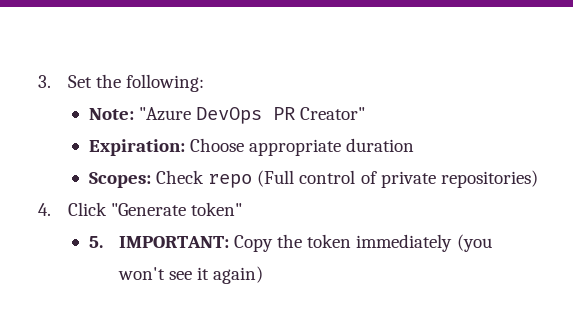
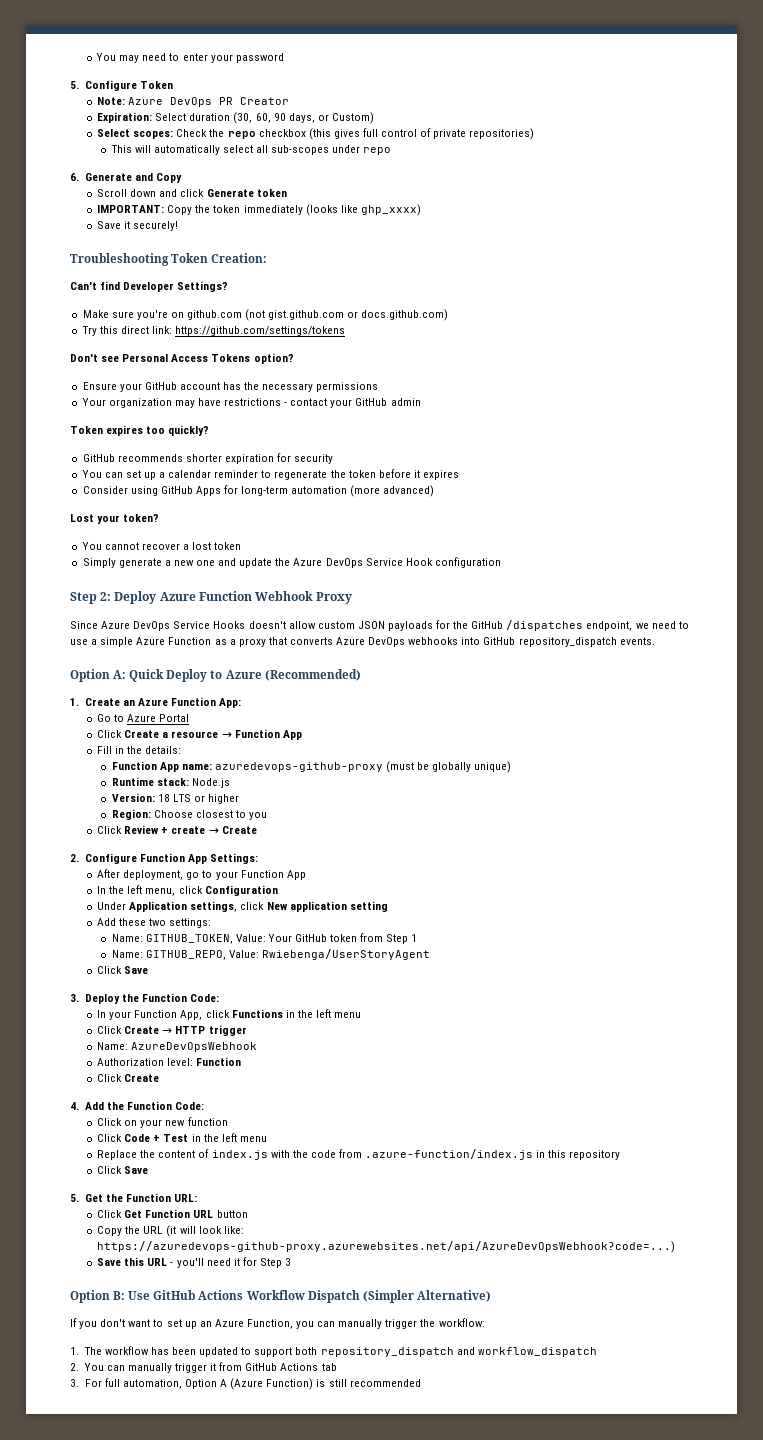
- 3. Set the following:
+ You may need to enter your password
+ 5. Configure Token
- Note: "Azure DevOps PR Creator"
+ Note: Azure DevOps PR Creator
- Expiration: Choose appropriate duration
- Scopes: Check repo (Full control of private repositories)
- 4. Click "Generate token"
- 5. IMPORTANT: Copy the token immediately (you won't see it again)
+ Expiration: Select duration (30, 60, 90 days, or Custom)
+ Select scopes: Check the repo checkbox (this gives full control of private repositories)
+ This will automatically select all sub-scopes under repo
+ 6. Generate and Copy
+ Scroll down and click Generate token
+ IMPORTANT: Copy the token immediately (looks like ghp_xxxx)
+ Save it securely!
+ Troubleshooting Token Creation:
+ Can't find Developer Settings?
+ Make sure you're on github.com (not gist.github.com or docs.github.com)
+ Try this direct link: https://github.com/settings/tokens
+ Don't see Personal Access Tokens option?
+ Ensure your GitHub account has the necessary permissions
+ Your organization may have restrictions - contact your GitHub admin
+ Token expires too quickly?
+ GitHub recommends shorter expiration for security
+ You can set up a calendar reminder to regenerate the token before it expires
+ Consider using GitHub Apps for long-term automation (more advanced)
+ Lost your token?
+ You cannot recover a lost token
+ Simply generate a new one and update the Azure DevOps Service Hook configuration
+ Step 2: Deploy Azure Function Webhook Proxy
+ Since Azure DevOps Service Hooks doesn't allow custom JSON payloads for the GitHub /dispatches endpoint, we need to use a simple Azure Function as a proxy that converts Azure DevOps webhooks into GitHub repository_dispatch events.
+ Option A: Quick Deploy to Azure (Recommended)
+ 1. Create an Azure Function App:
+ Go to Azure Portal
+ Click Create a resource → Function App
+ Fill in the details:
+ Function App name: azuredevops-github-proxy (must be globally unique)
+ Runtime stack: Node.js
+ Version: 18 LTS or higher
+ Region: Choose closest to you
+ Click Review + create → Create
+ 2. Configure Function App Settings:
+ After deployment, go to your Function App
+ In the left menu, click Configuration
+ Under Application settings, click New application setting
+ Add these two settings:
+ Name: GITHUB_TOKEN, Value: Your GitHub token from Step 1
+ Name: GITHUB_REPO, Value: Rwiebenga/UserStoryAgent
+ Click Save
+ 3. Deploy the Function Code:
+ In your Function App, click Functions in the left menu
+ Click Create → HTTP trigger
+ Name: AzureDevOpsWebhook
+ Authorization level: Function
+ Click Create
+ 4. Add the Function Code:
+ Click on your new function
+ Click Code + Test in the left menu
+ Replace the content of index.js with the code from .azure-function/index.js in this repository
+ Click Save
+ 5. Get the Function URL:
+ Click Get Function URL button
+ Copy the URL (it will look like: https://azuredevops-github-proxy.azurewebsites.net/api/AzureDevOpsWebhook?code=...)
+ Save this URL - you'll need it for Step 3
+ Option B: Use GitHub Actions Workflow Dispatch (Simpler Alternative)
+ If you don't want to set up an Azure Function, you can manually trigger the workflow:
+ 1. The workflow has been updated to support both repository_dispatch and workflow_dispatch
+ 2. You can manually trigger it from GitHub Actions tab
+ 3. For full automation, Option A (Azure Function) is still recommended

